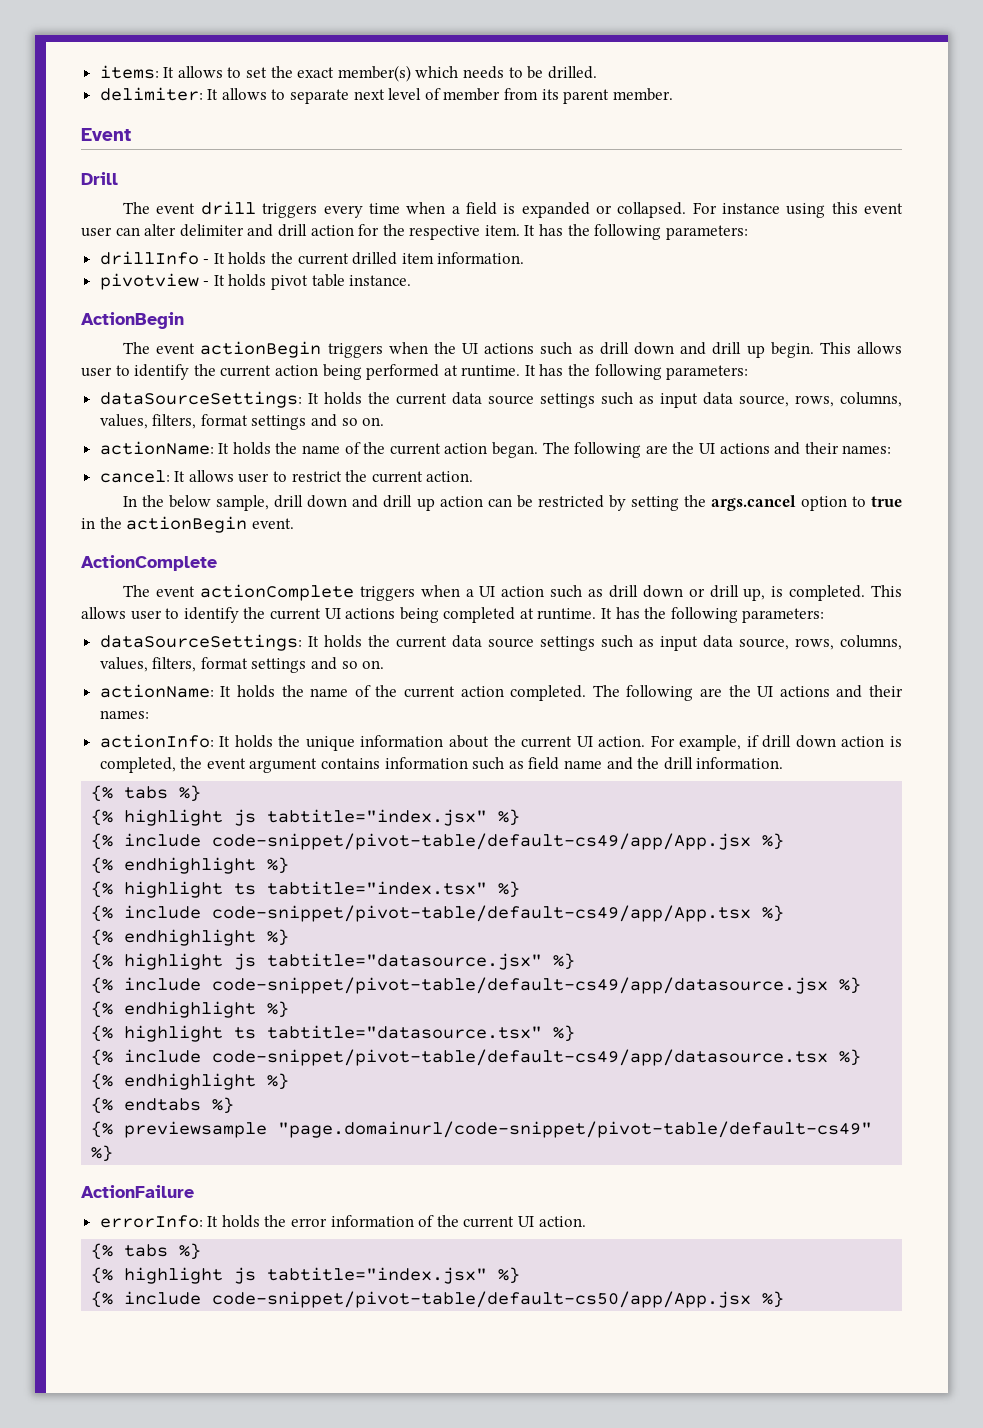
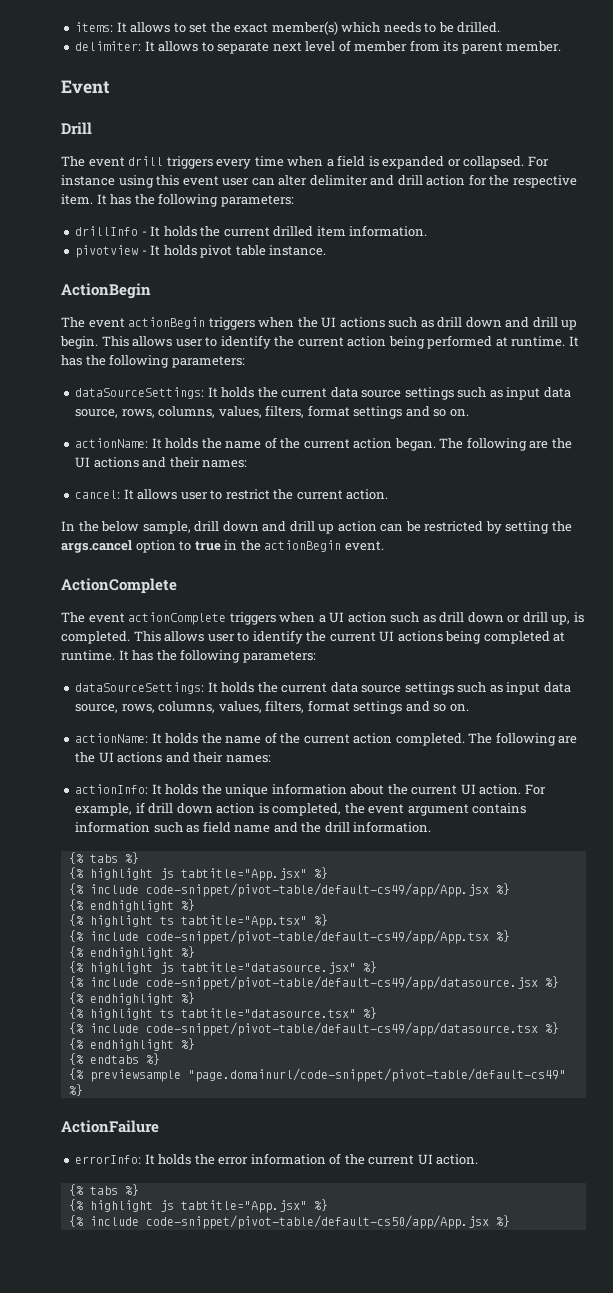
  For example, if drill down action is completed, the event argument contains information such as field name and the drill information.
  {% tabs %}
- {% highlight js tabtitle="index.jsx" %}
+ {% highlight js tabtitle="App.jsx" %}
- {% highlight ts tabtitle="index.tsx" %}
+ {% highlight ts tabtitle="App.tsx" %}
  errorInfo: It holds the error information of the current UI action.
  {% tabs %}
- {% highlight js tabtitle="index.jsx" %}
+ {% highlight js tabtitle="App.jsx" %}

